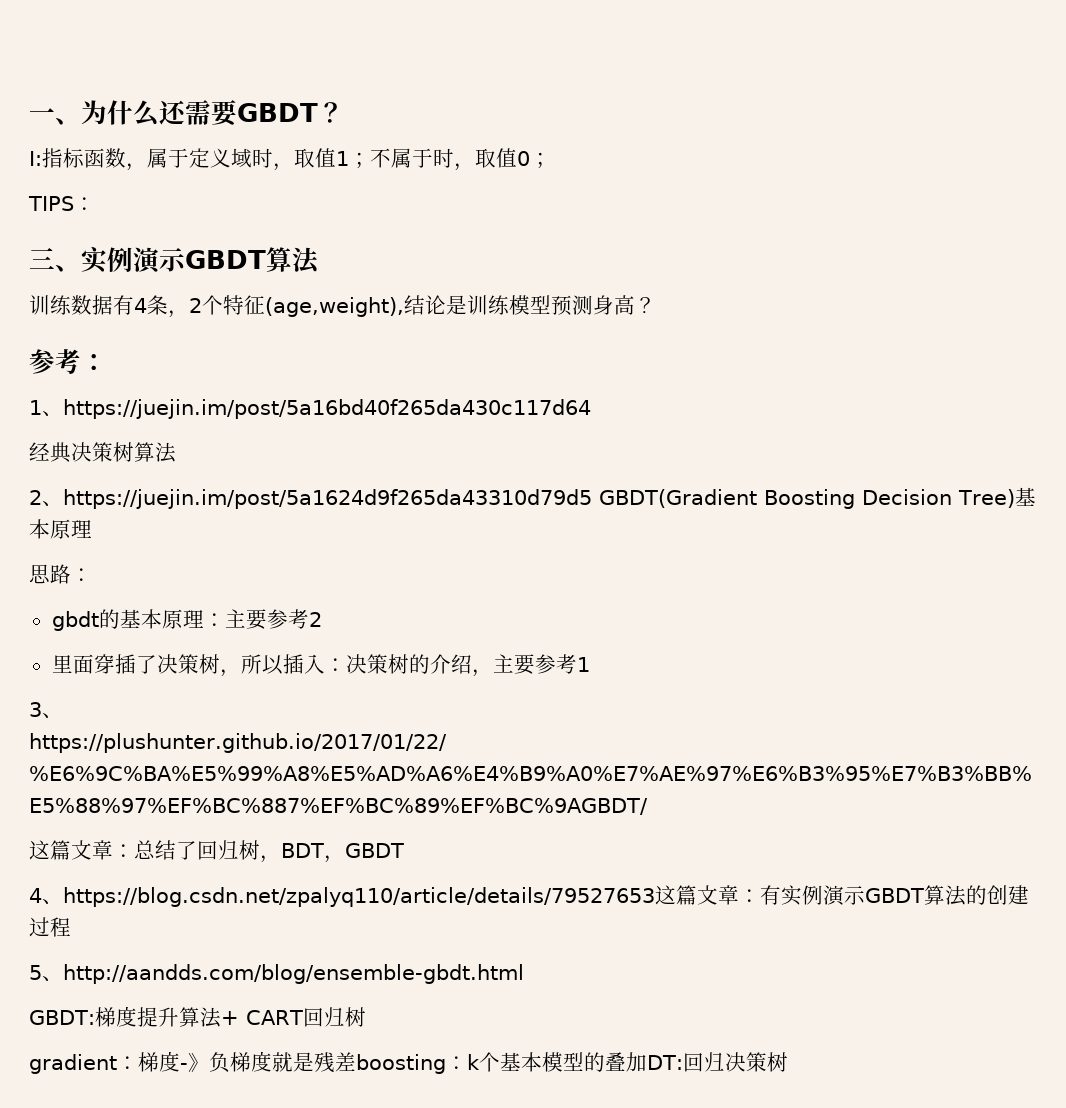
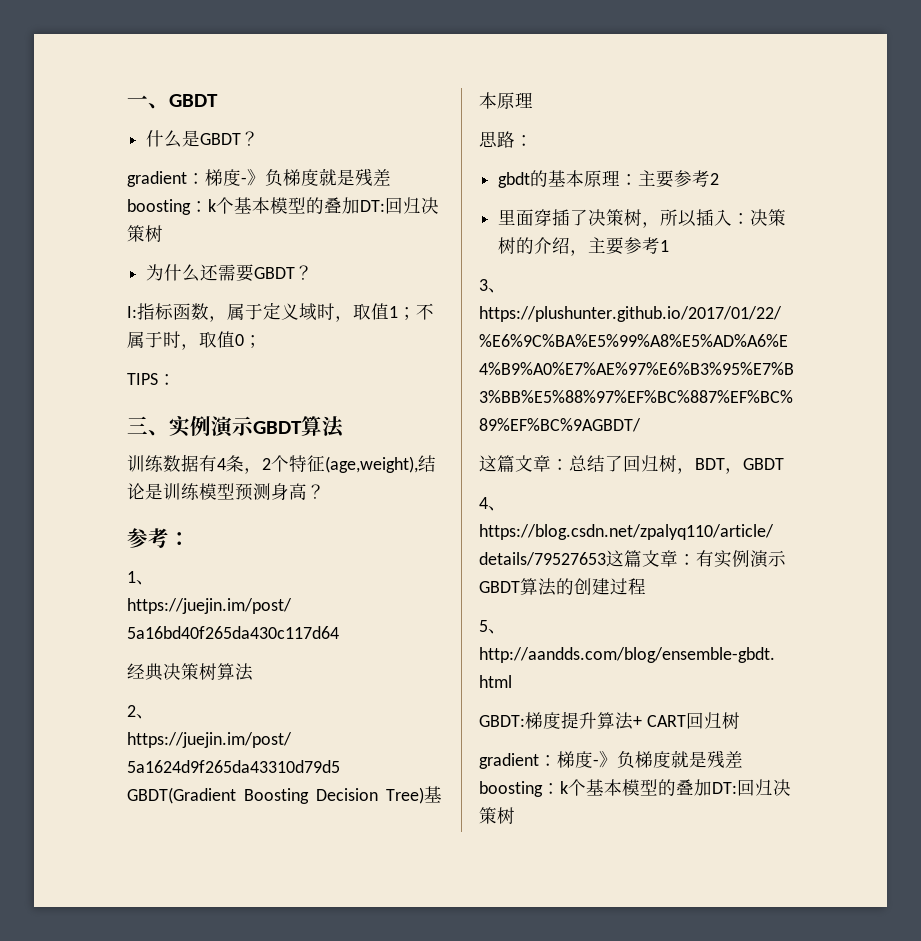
- 一、为什么还需要GBDT？
+ 一、GBDT
+ 什么是GBDT？
+ gradient：梯度-》负梯度就是残差boosting：k个基本模型的叠加DT:回归决策树
+ 为什么还需要GBDT？

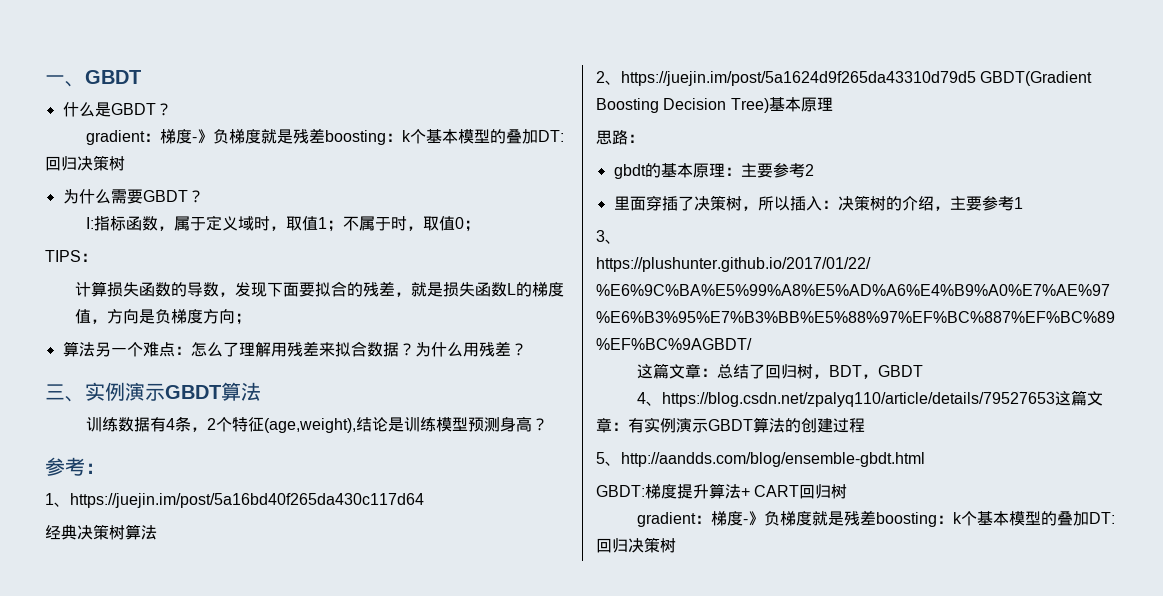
- 为什么还需要GBDT？
+ 为什么需要GBDT？
+ 计算损失函数的导数，发现下面要拟合的残差，就是损失函数L的梯度值，方向是负梯度方向；
+ 算法另一个难点：怎么了理解用残差来拟合数据？为什么用残差？

